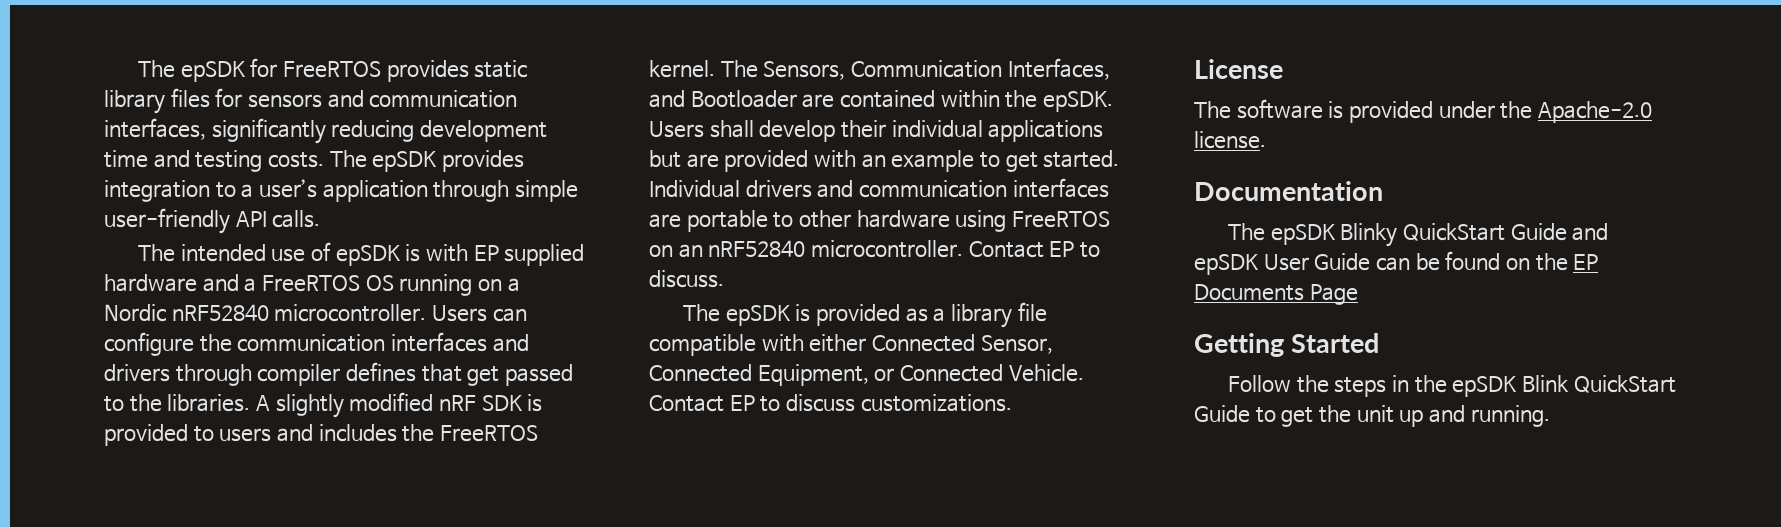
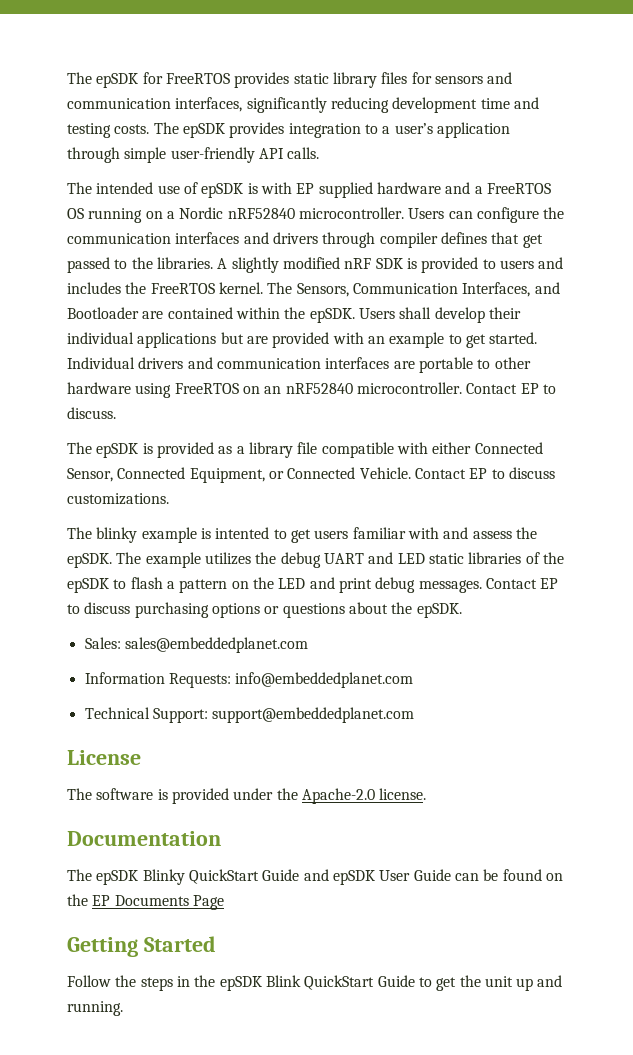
+ The blinky example is intented to get users familiar with and assess the epSDK. The example utilizes the debug UART and LED static libraries of the epSDK to flash a pattern on the LED and print debug messages. Contact EP to discuss purchasing options or questions about the epSDK.
+ Sales: sales@embeddedplanet.com
+ Information Requests: info@embeddedplanet.com
+ Technical Support: support@embeddedplanet.com

